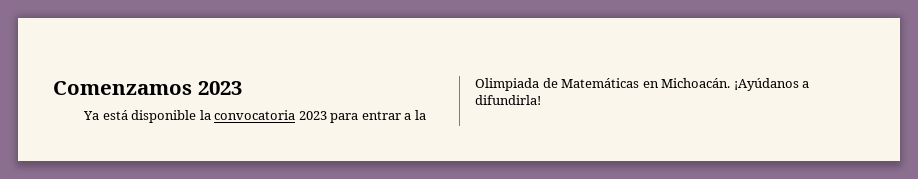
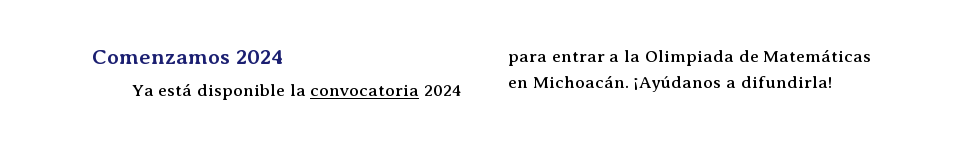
- Comenzamos 2023
+ Comenzamos 2024
- Ya está disponible la convocatoria 2023 para entrar a la Olimpiada de Matemáticas en Michoacán.
+ Ya está disponible la convocatoria 2024 para entrar a la Olimpiada de Matemáticas en Michoacán.

